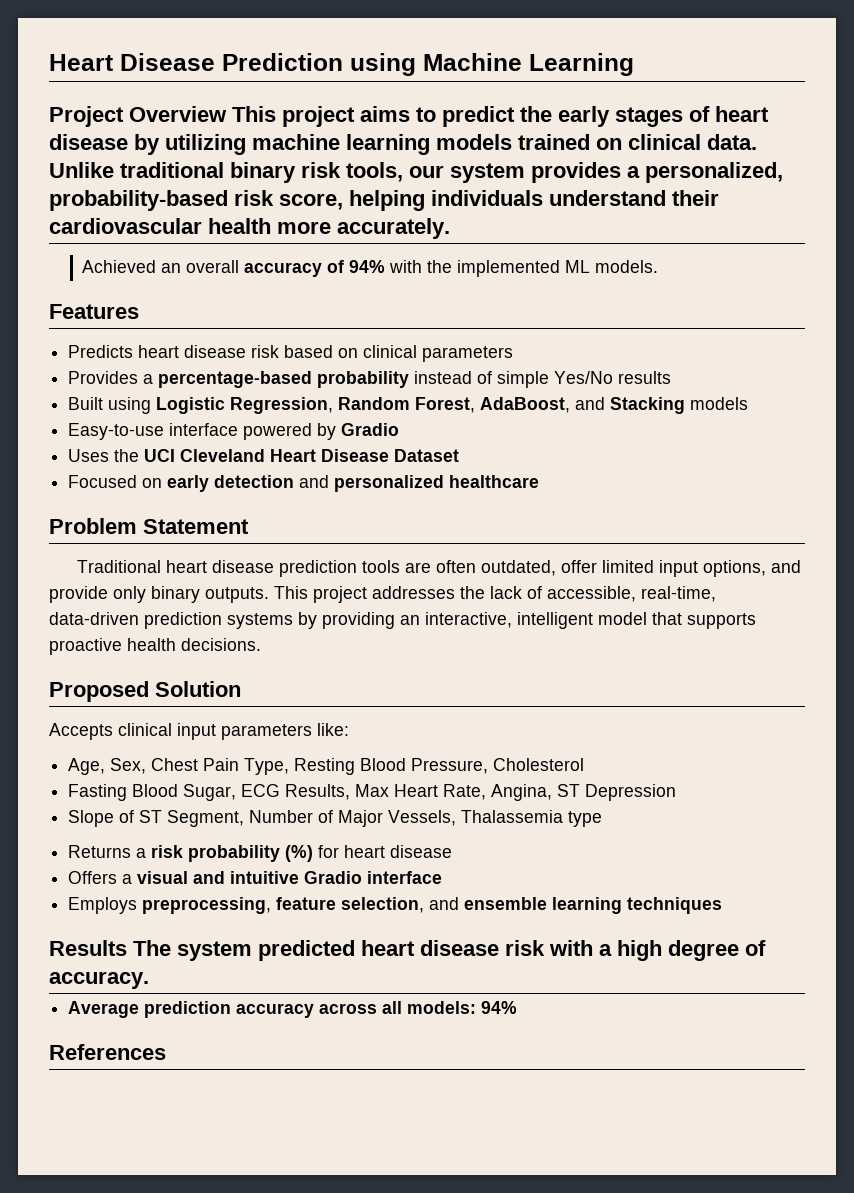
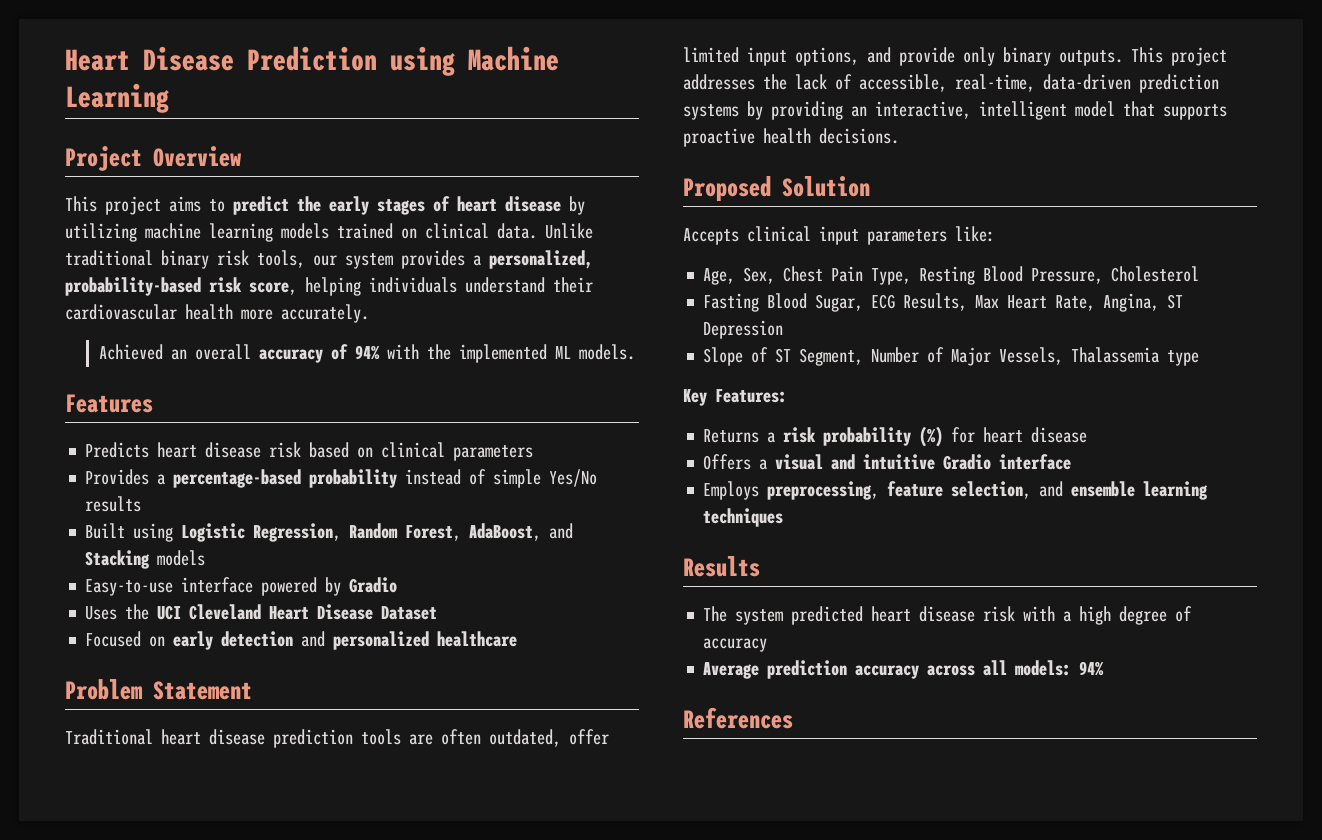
- Project Overview This project aims to predict the early stages of heart disease by utilizing machine learning models trained on clinical data.
+ Project Overview
+ This project aims to predict the early stages of heart disease by utilizing machine learning models trained on clinical data.
+ Key Features:
- Results The system predicted heart disease risk with a high degree of accuracy.
+ Results
+ The system predicted heart disease risk with a high degree of accuracy

